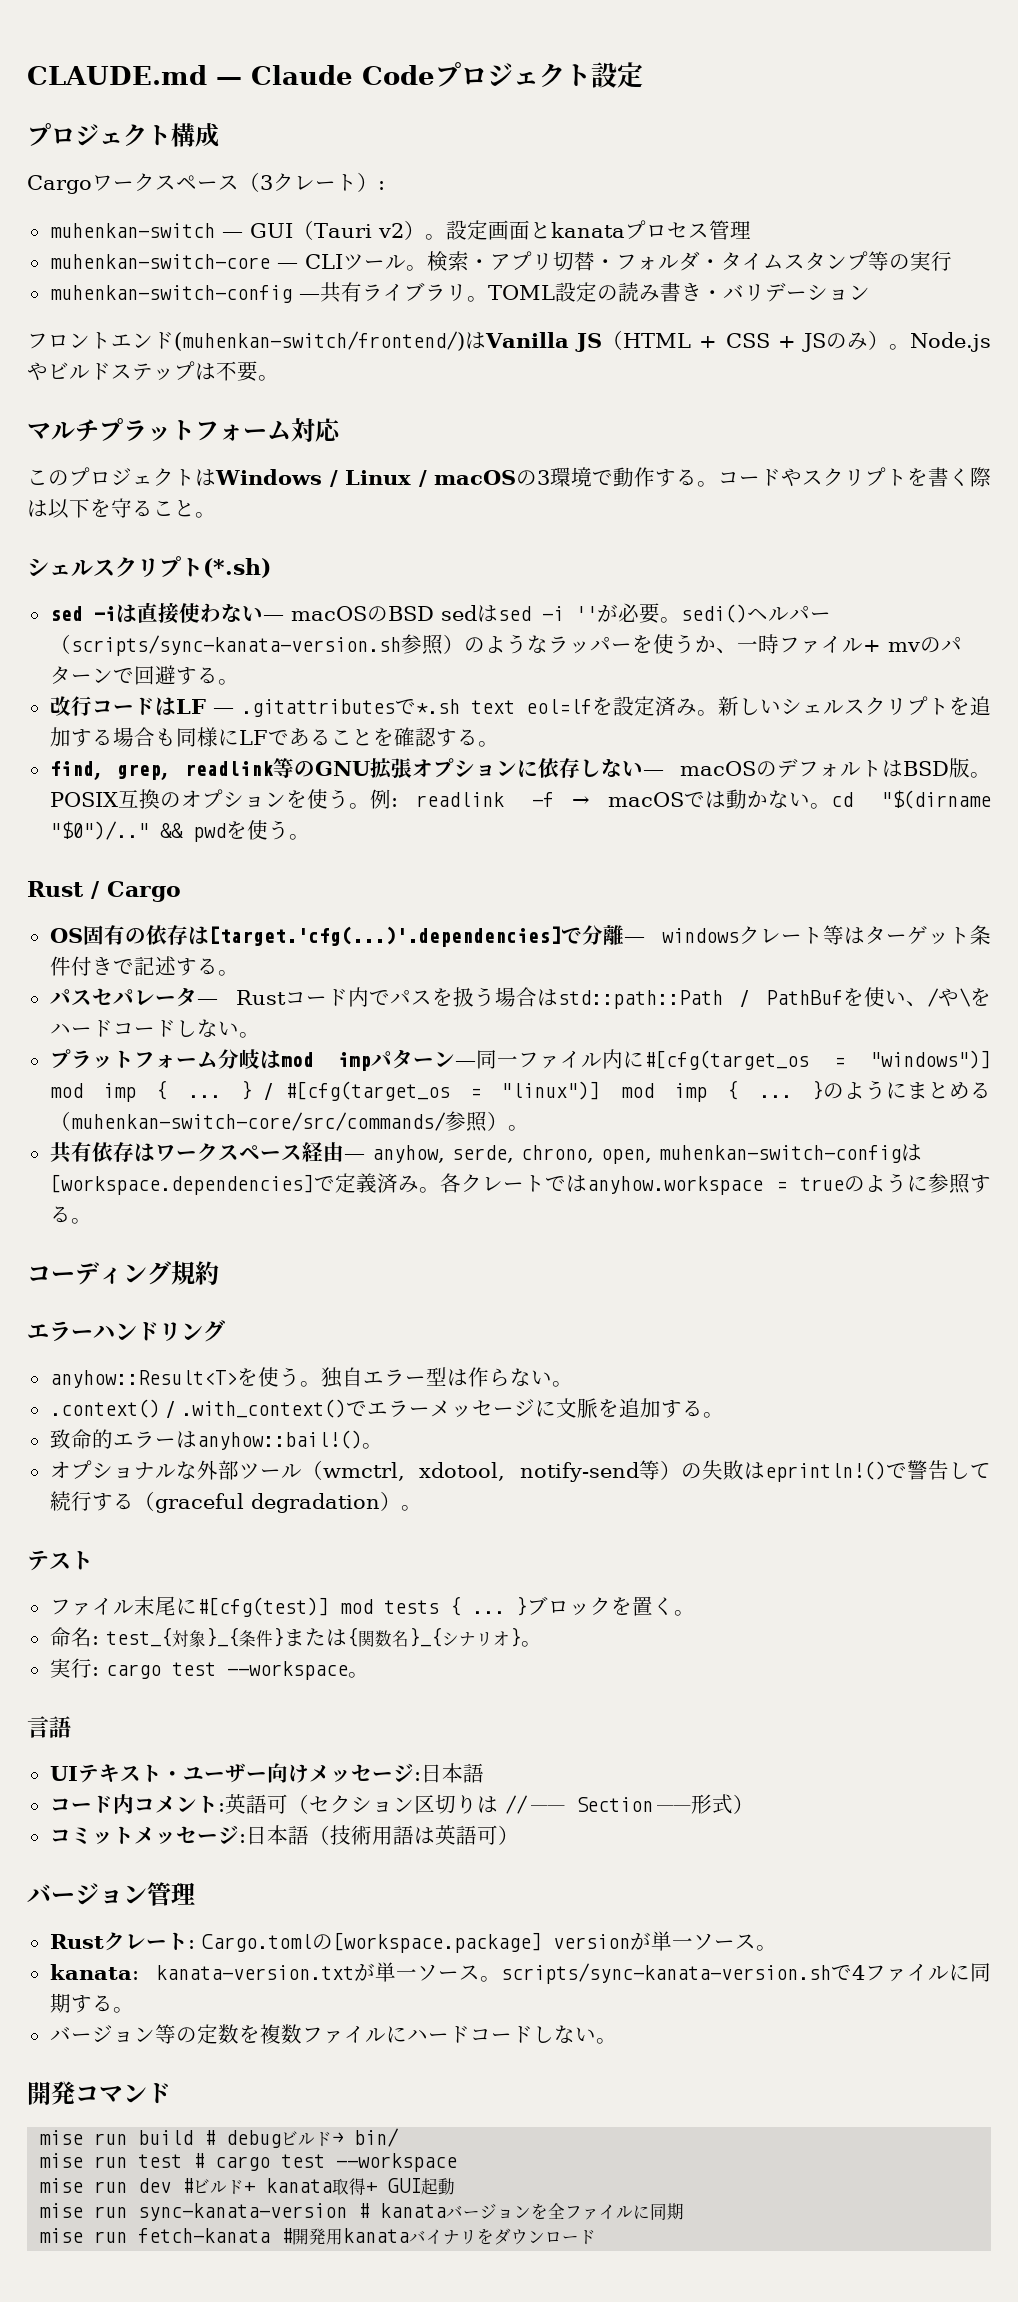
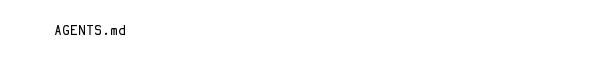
- CLAUDE.md — Claude Codeプロジェクト設定
- プロジェクト構成
- Cargoワークスペース（3クレート）:
- muhenkan-switch — GUI（Tauri v2）。設定画面とkanataプロセス管理
- muhenkan-switch-core — CLIツール。検索・アプリ切替・フォルダ・タイムスタンプ等の実行
- muhenkan-switch-config —共有ライブラリ。TOML設定の読み書き・バリデーション
- フロントエンド(muhenkan-switch/frontend/)はVanilla JS（HTML + CSS + JSのみ）。Node.jsやビルドステップは不要。
- マルチプラットフォーム対応
- このプロジェクトはWindows / Linux / macOSの3環境で動作する。コードやスクリプトを書く際は以下を守ること。
- シェルスクリプト(*.sh)
- sed -iは直接使わない— macOSのBSD sedはsed -i ''が必要。sedi()ヘルパー（scripts/sync-kanata-version.sh参照）のようなラッパーを使うか、一時ファイル+ mvのパターンで回避する。
- 改行コードはLF — .gitattributesで*.sh text eol=lfを設定済み。新しいシェルスクリプトを追加する場合も同様にLFであることを確認する。
- find, grep, readlink等のGNU拡張オプションに依存しない— macOSのデフォルトはBSD版。POSIX互換のオプションを使う。例: readlink -f → macOSでは動かない。cd "$(dirname "$0")/.." && pwdを使う。
- Rust / Cargo
- OS固有の依存は[target.'cfg(...)'.dependencies]で分離— windowsクレート等はターゲット条件付きで記述する。
- パスセパレータ— Rustコード内でパスを扱う場合はstd::path::Path / PathBufを使い、/や\をハードコードしない。
- プラットフォーム分岐はmod impパターン—同一ファイル内に#[cfg(target_os = "windows")] mod imp { ... } / #[cfg(target_os = "linux")] mod imp { ... }のようにまとめる（muhenkan-switch-core/src/commands/参照）。
- 共有依存はワークスペース経由— anyhow, serde, chrono, open, muhenkan-switch-configは[workspace.dependencies]で定義済み。各クレートではanyhow.workspace = trueのように参照する。
- コーディング規約
- エラーハンドリング
- anyhow::Result<T>を使う。独自エラー型は作らない。
- .context() / .with_context()でエラーメッセージに文脈を追加する。
- 致命的エラーはanyhow::bail!()。
- オプショナルな外部ツール（wmctrl, xdotool, notify-send等）の失敗はeprintln!()で警告して続行する（graceful degradation）。
- テスト
- ファイル末尾に#[cfg(test)] mod tests { ... }ブロックを置く。
- 命名: test_{対象}_{条件}または{関数名}_{シナリオ}。
- 実行: cargo test --workspace。
- 言語
- UIテキスト・ユーザー向けメッセージ:日本語
- コード内コメント:英語可（セクション区切りは // ── Section ──形式）
- コミットメッセージ:日本語（技術用語は英語可）
- バージョン管理
- Rustクレート: Cargo.tomlの[workspace.package] versionが単一ソース。
- kanata: kanata-version.txtが単一ソース。scripts/sync-kanata-version.shで4ファイルに同期する。
- バージョン等の定数を複数ファイルにハードコードしない。
- 開発コマンド
- mise run build # debugビルド→ bin/
- mise run test # cargo test --workspace
- mise run dev #ビルド+ kanata取得+ GUI起動
- mise run sync-kanata-version # kanataバージョンを全ファイルに同期
- mise run fetch-kanata #開発用kanataバイナリをダウンロード
+ AGENTS.md

